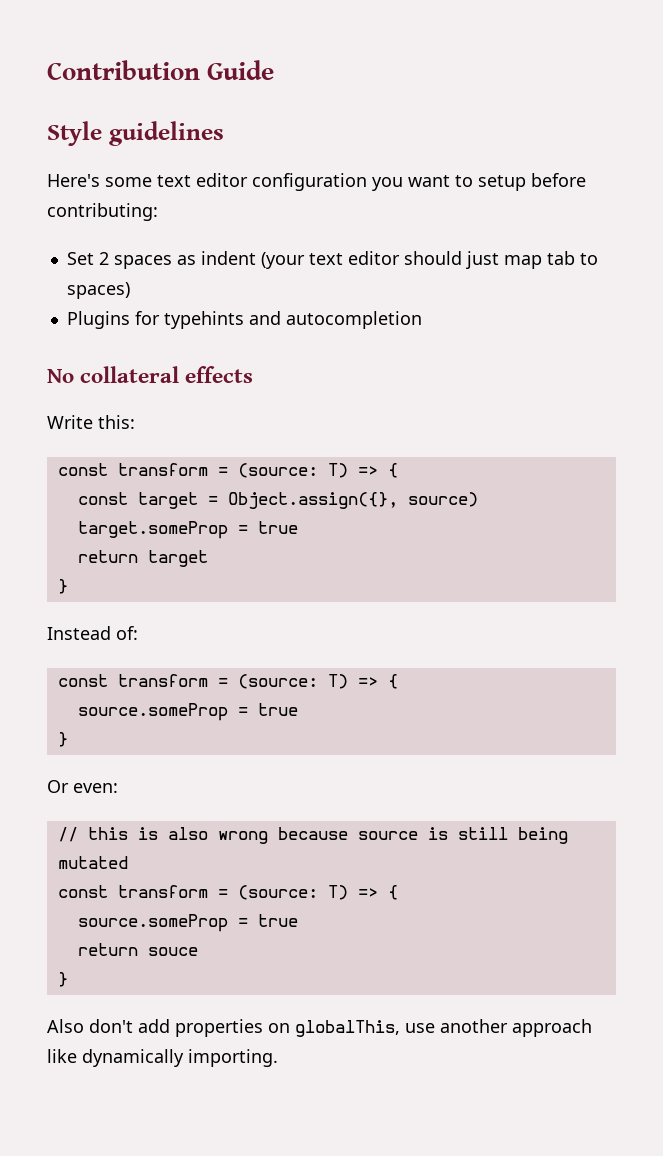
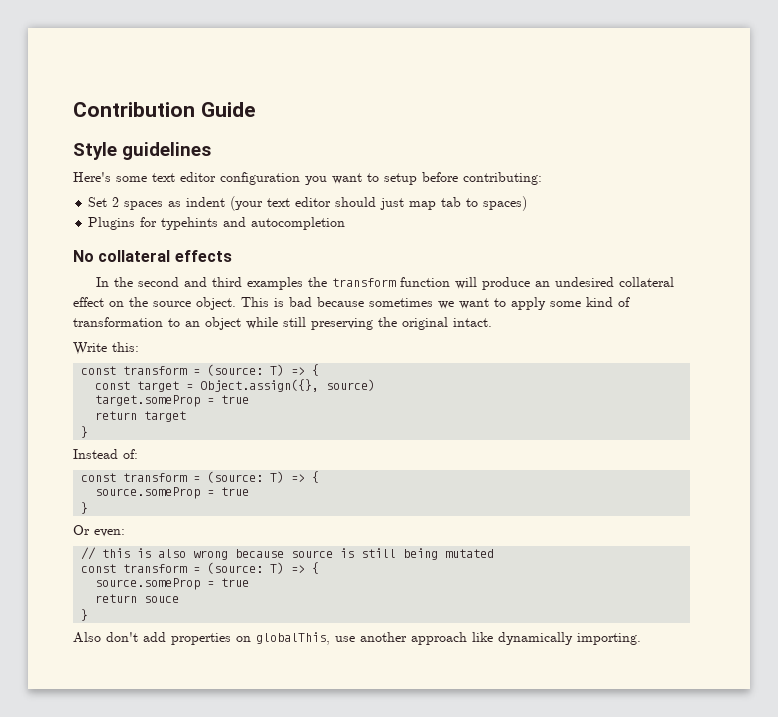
+ In the second and third examples the transform function will produce an undesired collateral effect on the source object. This is bad because sometimes we want to apply some kind of transformation to an object while still preserving the original intact.

